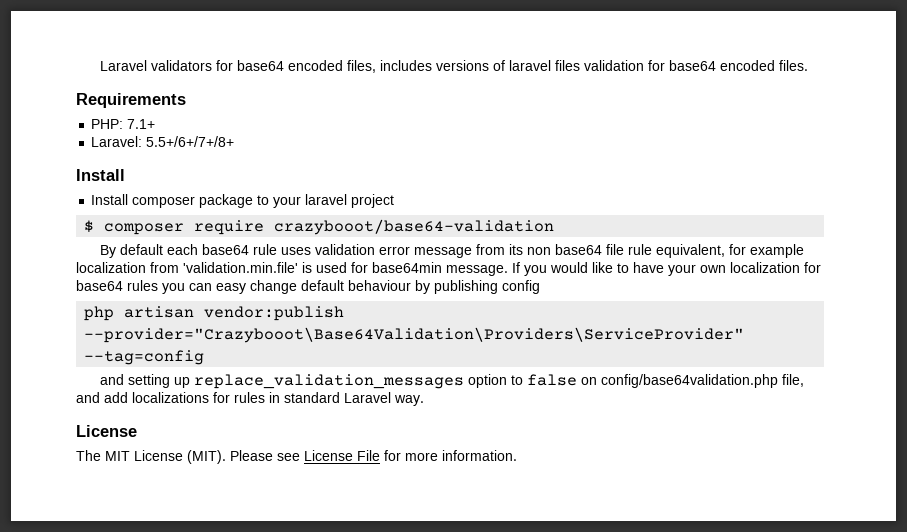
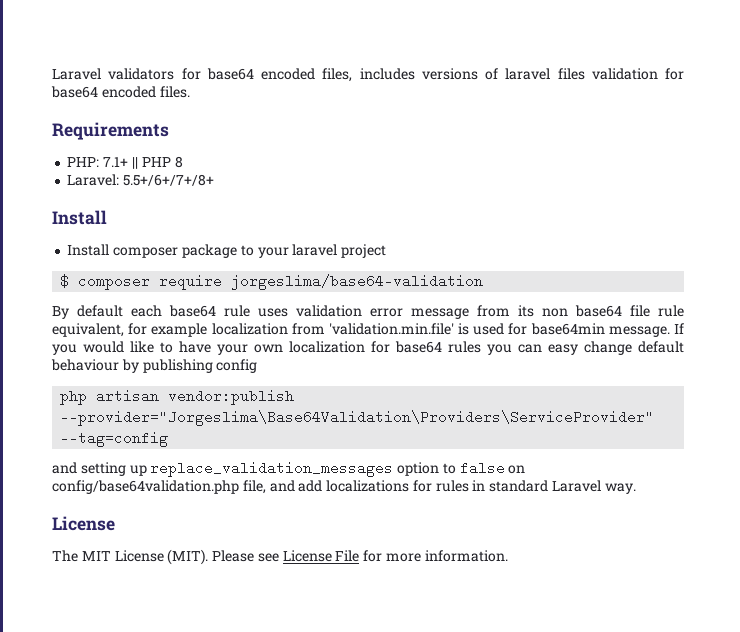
- PHP: 7.1+
+ PHP: 7.1+ || PHP 8
- $ composer require crazybooot/base64-validation
+ $ composer require jorgeslima/base64-validation
- php artisan vendor:publish --provider="Crazybooot\Base64Validation\Providers\ServiceProvider" --tag=config
+ php artisan vendor:publish --provider="Jorgeslima\Base64Validation\Providers\ServiceProvider" --tag=config

